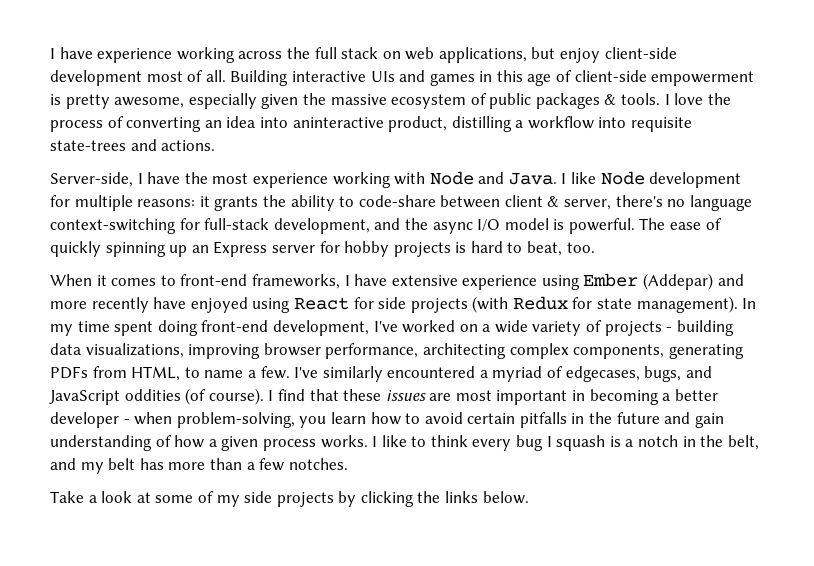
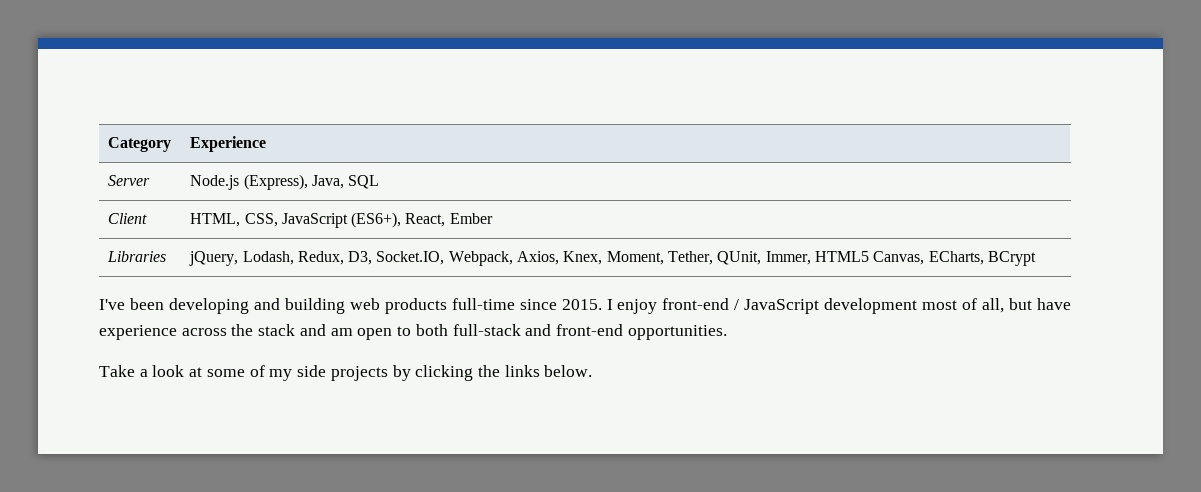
- I have experience working across the full stack on web applications, but enjoy client-side development most of all. Building interactive UIs and games in this age of client-side empowerment is pretty awesome, especially given the massive ecosystem of public packages & tools. I love the process of converting an idea into aninteractive product, distilling a workflow into requisite state-trees and actions.
- Server-side, I have the most experience working with Node and Java. I like Node development for multiple reasons: it grants the ability to code-share between client & server, there's no language context-switching for full-stack development, and the async I/O model is powerful. The ease of quickly spinning up an Express server for hobby projects is hard to beat, too.
- When it comes to front-end frameworks, I have extensive experience using Ember (Addepar) and more recently have enjoyed using React for side projects (with Redux for state management). In my time spent doing front-end development, I've worked on a wide variety of projects - building data visualizations, improving browser performance, architecting complex components, generating PDFs from HTML, to name a few. I've similarly encountered a myriad of edgecases, bugs, and JavaScript oddities (of course). I find that these issues are most important in becoming a better developer - when problem-solving, you learn how to avoid certain pitfalls in the future and gain understanding of how a given process works. I like to think every bug I squash is a notch in the belt, and my belt has more than a few notches.
+ Category | Experience
+ Server | Node.js (Express), Java, SQL
+ Client | HTML, CSS, JavaScript (ES6+), React, Ember
+ Libraries | jQuery, Lodash, Redux, D3, Socket.IO, Webpack, Axios, Knex, Moment, Tether, QUnit, Immer, HTML5 Canvas, ECharts, BCrypt
+ I've been developing and building web products full-time since 2015. I enjoy front-end / JavaScript development most of all, but have experience across the stack and am open to both full-stack and front-end opportunities.

